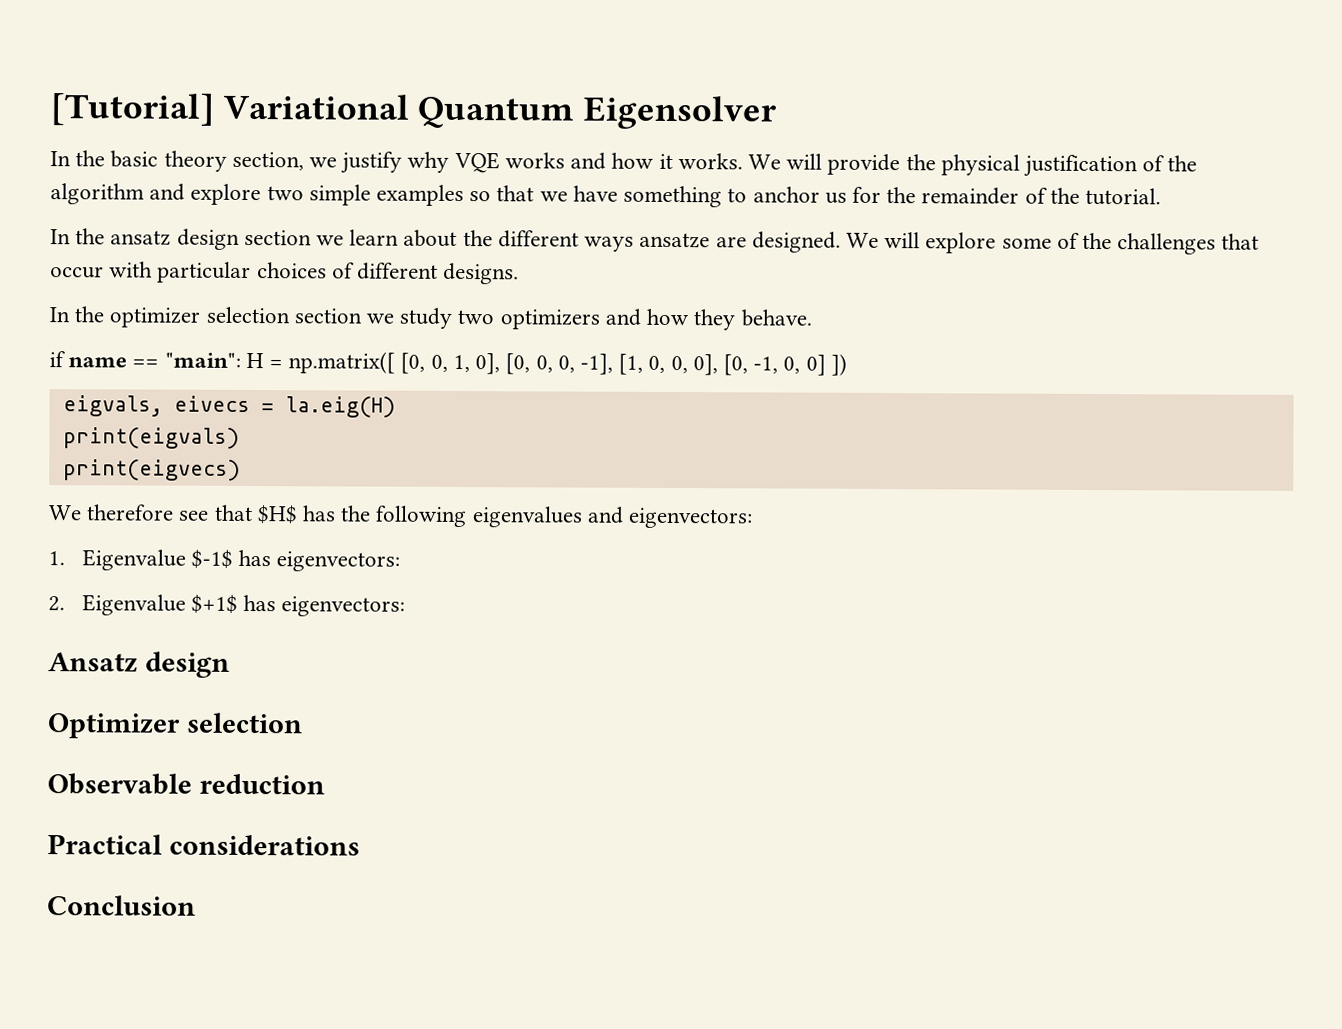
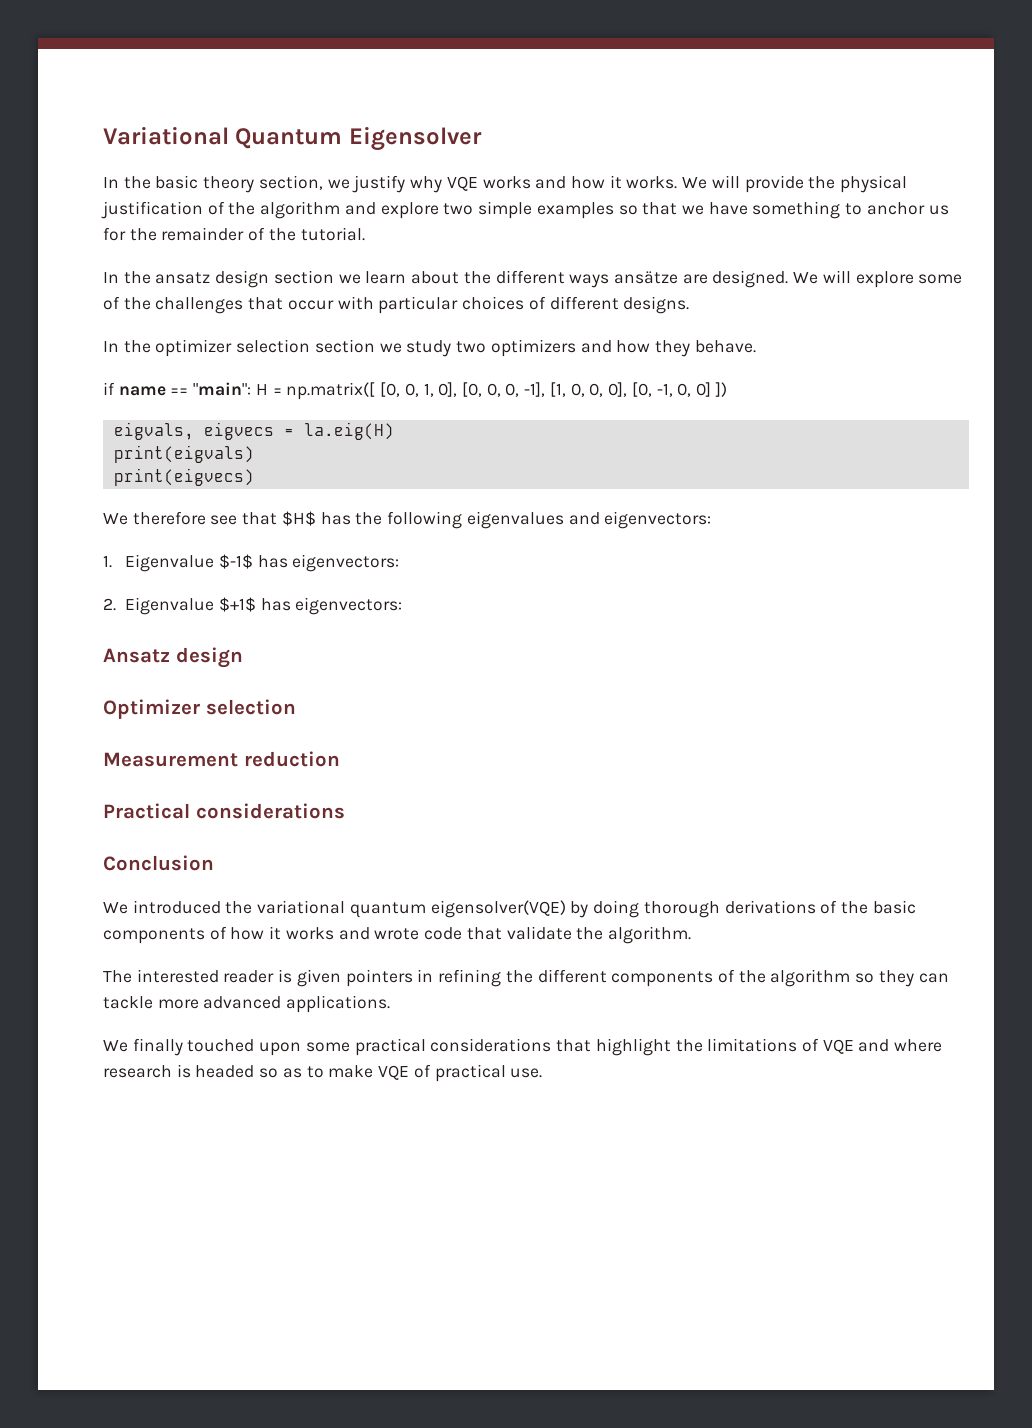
- [Tutorial] Variational Quantum Eigensolver
+ Variational Quantum Eigensolver
- In the ansatz design section we learn about the different ways ansatze are designed.
+ In the ansatz design section we learn about the different ways ansätze are designed.
- eigvals, eivecs = la.eig(H)
+ eigvals, eigvecs = la.eig(H)
- Observable reduction
+ Measurement reduction
+ We introduced the variational quantum eigensolver(VQE) by doing thorough derivations of the basic components of how it works and wrote code that validate the algorithm.
+ The interested reader is given pointers in refining the different components of the algorithm so they can tackle more advanced applications.
+ We finally touched upon some practical considerations that highlight the limitations of VQE and where research is headed so as to make VQE of practical use.

